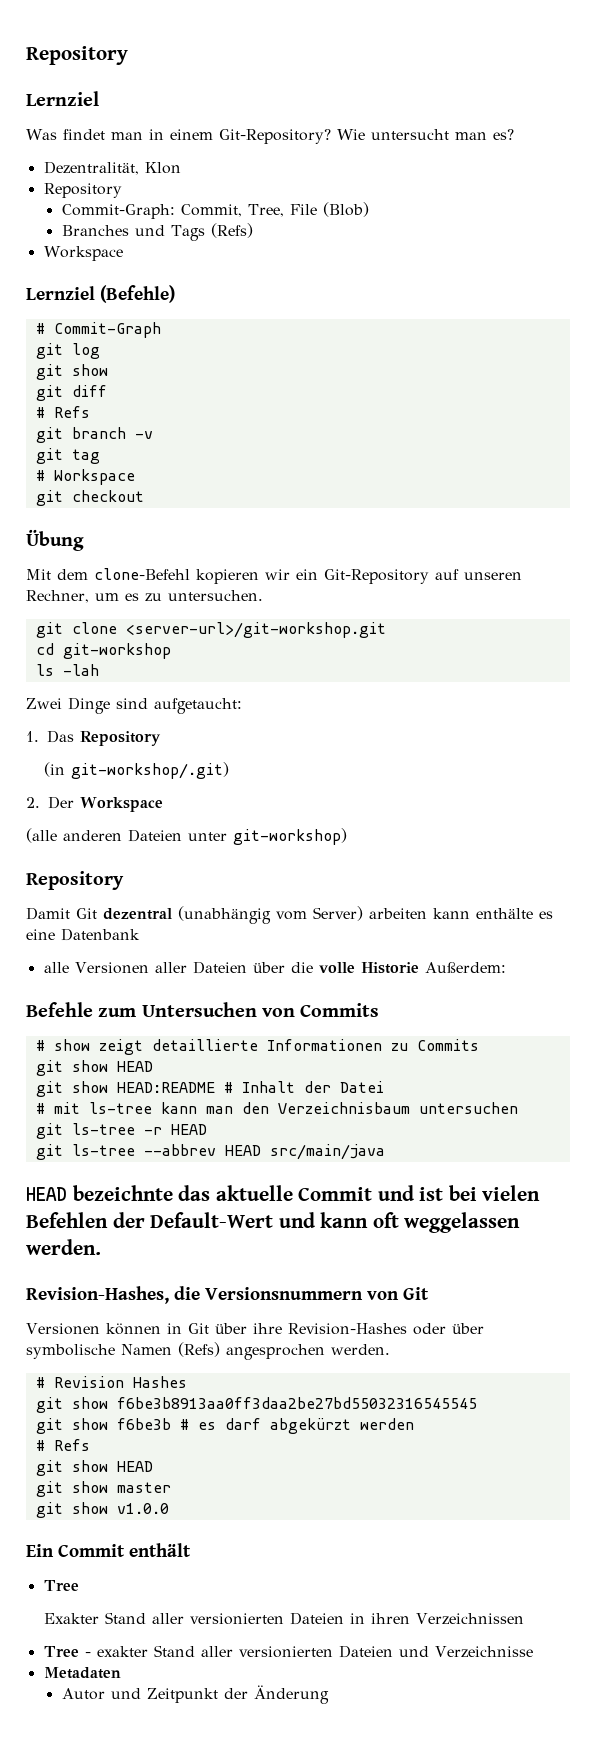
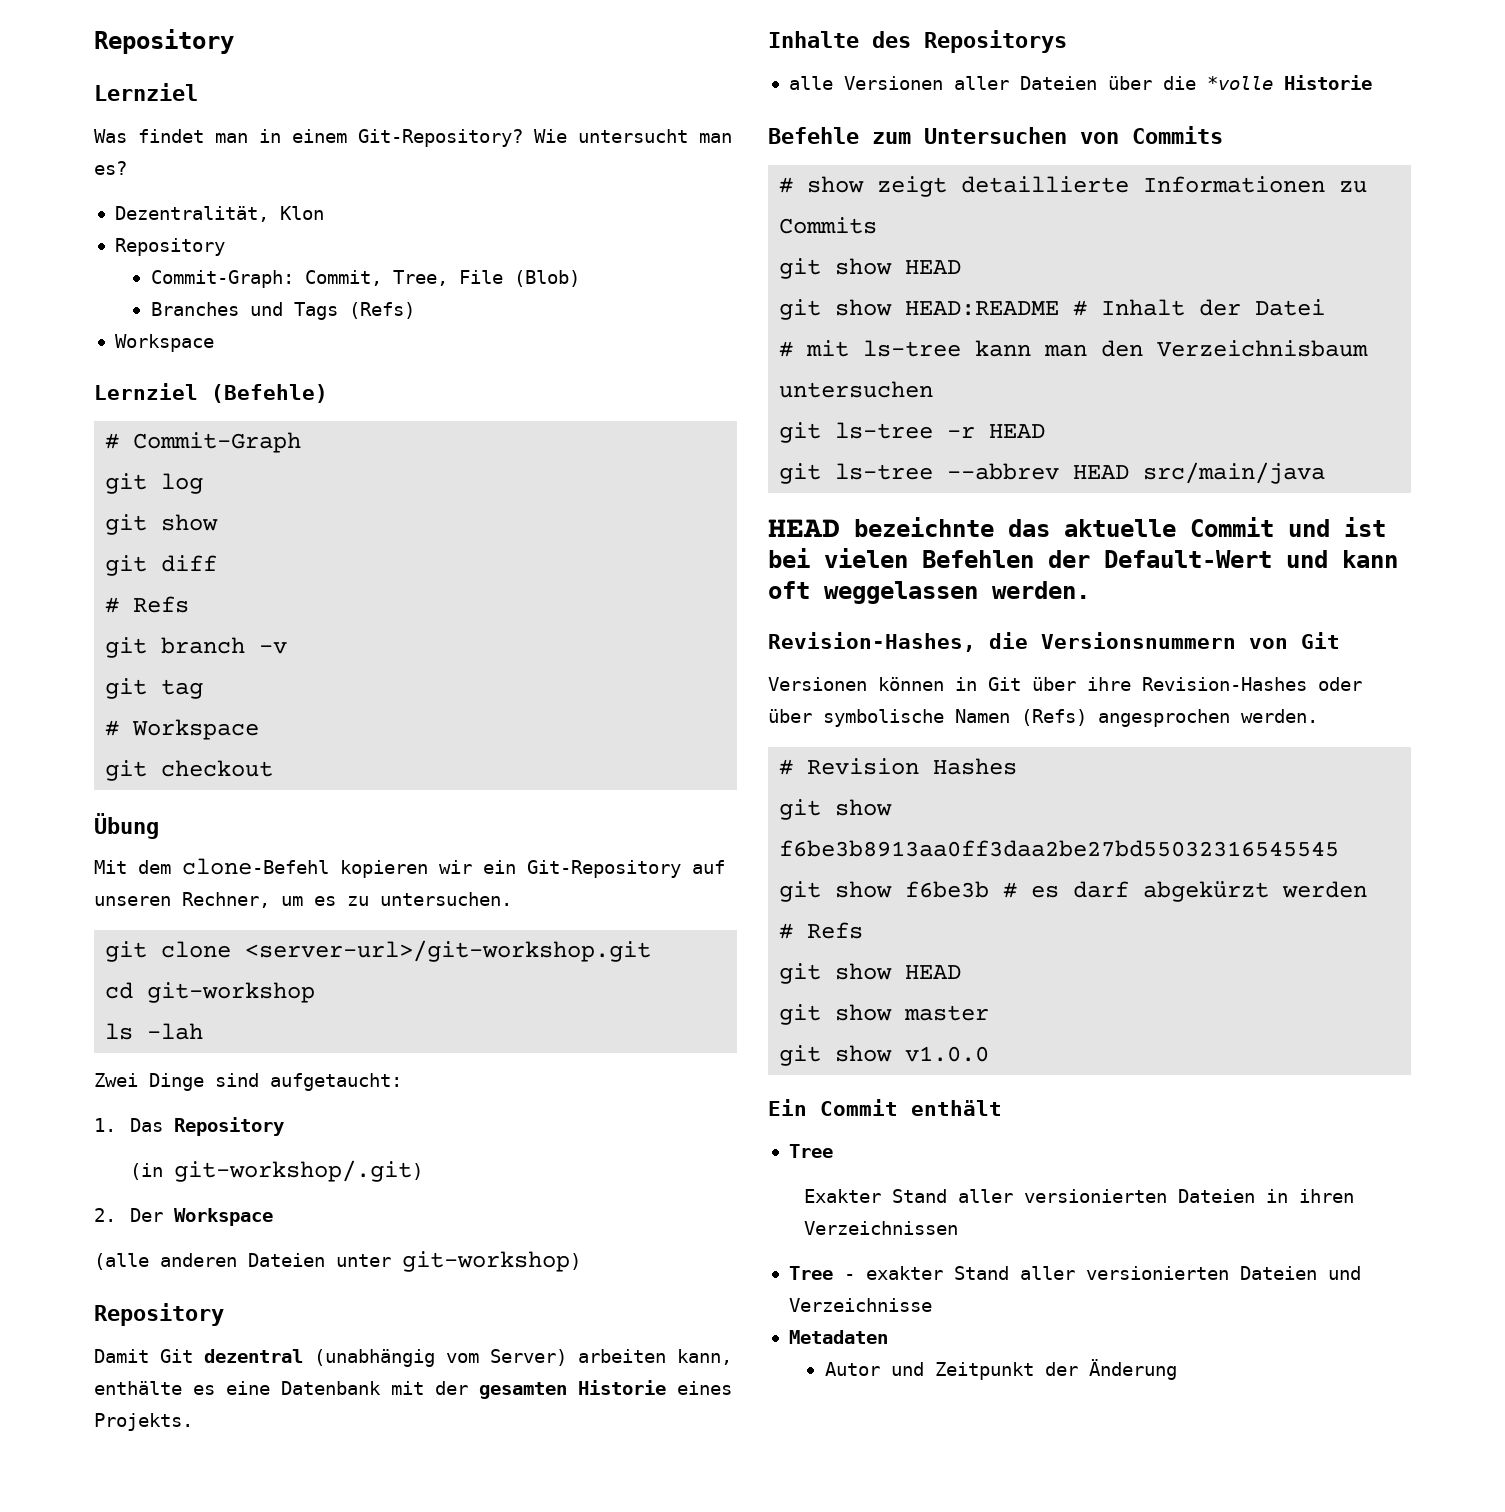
- Damit Git dezentral (unabhängig vom Server) arbeiten kann enthälte es eine Datenbank
+ Damit Git dezentral (unabhängig vom Server) arbeiten kann, enthälte es eine Datenbank mit der gesamten Historie eines Projekts.
+ Inhalte des Repositorys
- alle Versionen aller Dateien über die volle Historie Außerdem:
+ alle Versionen aller Dateien über die *volle Historie

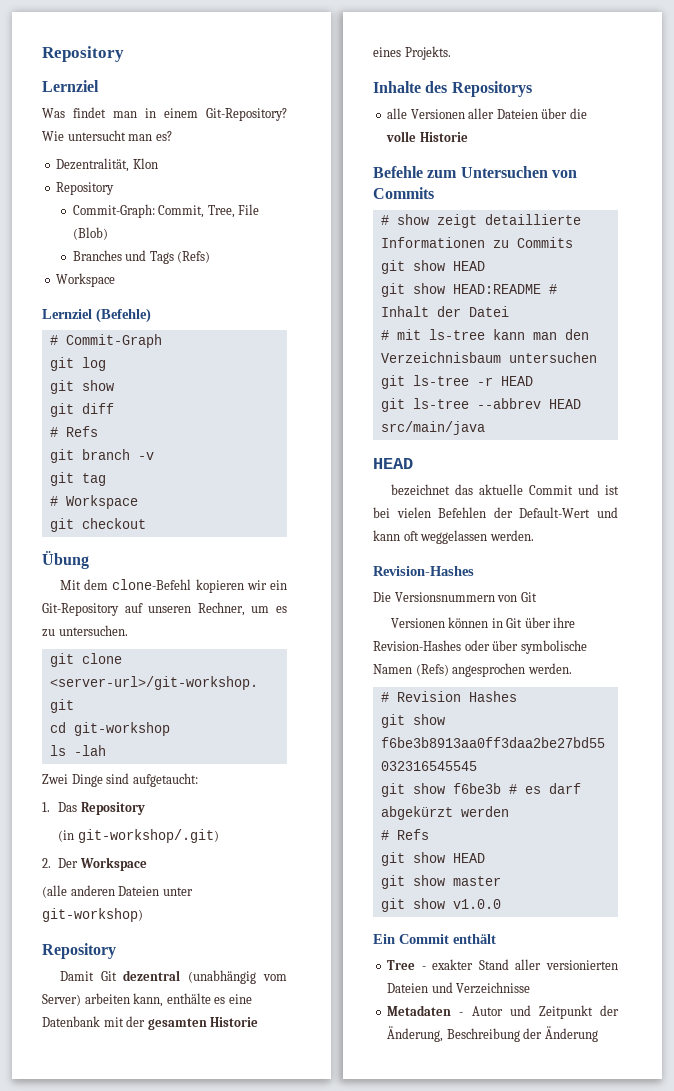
- alle Versionen aller Dateien über die *volle Historie
+ alle Versionen aller Dateien über die volle Historie
  git ls-tree --abbrev HEAD src/main/java
- HEAD bezeichnte das aktuelle Commit und ist bei vielen Befehlen der Default-Wert und kann oft weggelassen werden.
- Revision-Hashes, die Versionsnummern von Git
+ HEAD
+ bezeichnet das aktuelle Commit und ist bei vielen Befehlen der Default-Wert und kann oft weggelassen werden.
+ Revision-Hashes
+ Die Versionsnummern von Git
  Ein Commit enthält
- Tree
- Exakter Stand aller versionierten Dateien in ihren Verzeichnissen
- Metadaten
- Autor und Zeitpunkt der Änderung
+ Metadaten - Autor und Zeitpunkt der Änderung, Beschreibung der Änderung

